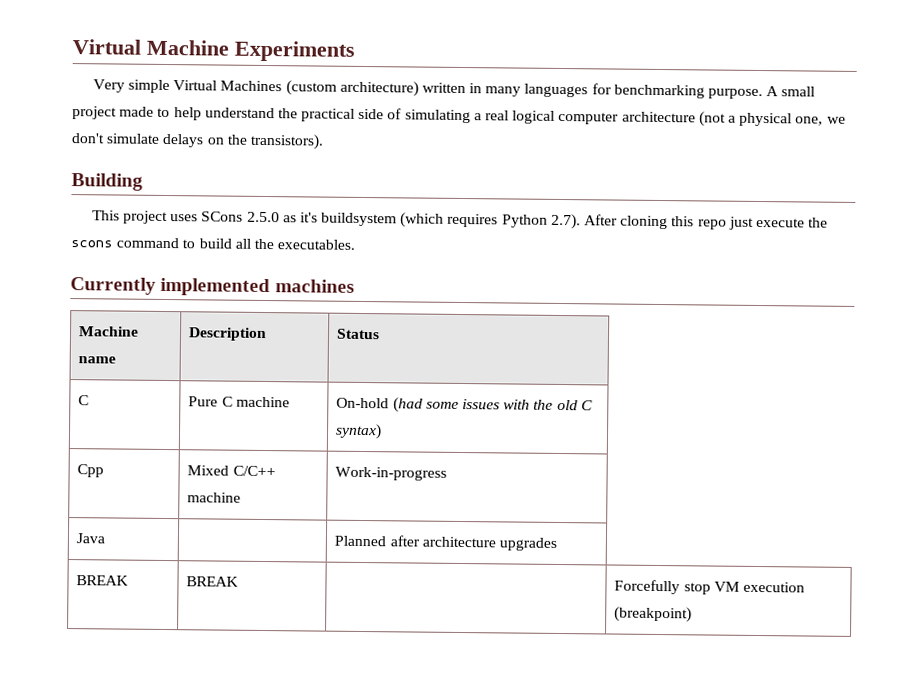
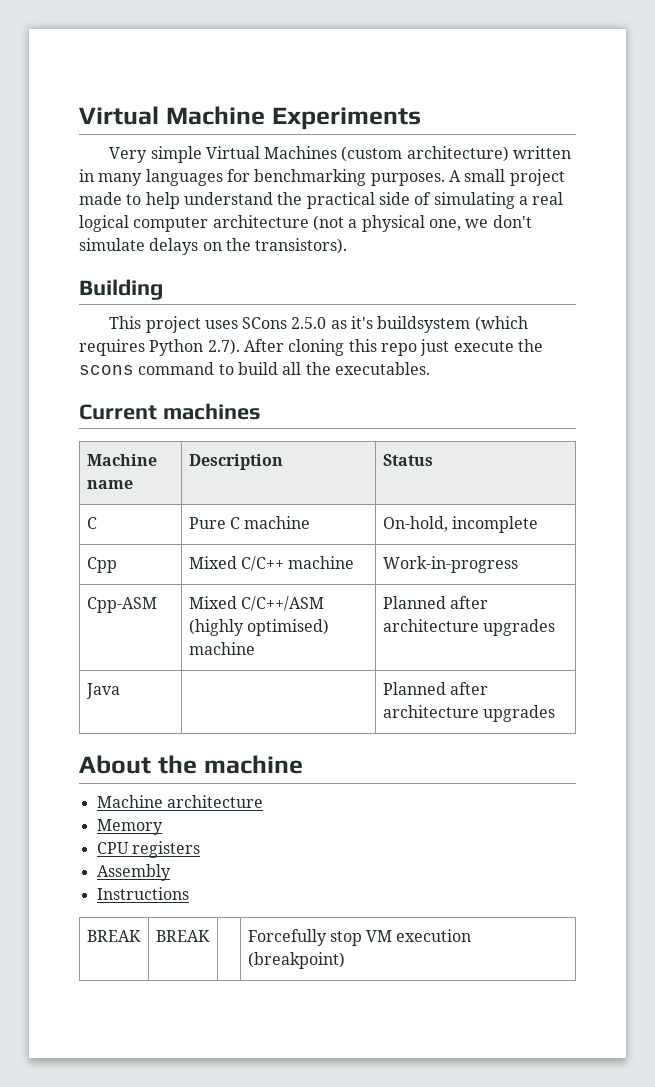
- Very simple Virtual Machines (custom architecture) written in many languages for benchmarking purpose.
+ Very simple Virtual Machines (custom architecture) written in many languages for benchmarking purposes.
- Currently implemented machines
+ Current machines
- C | Pure C machine | On-hold (had some issues with the old C syntax)
+ C | Pure C machine | On-hold, incomplete
+ Cpp-ASM | Mixed C/C++/ASM (highly optimised) machine | Planned after architecture upgrades
+ About the machine
+ Machine architecture
+ Memory
+ CPU registers
+ Assembly
+ Instructions

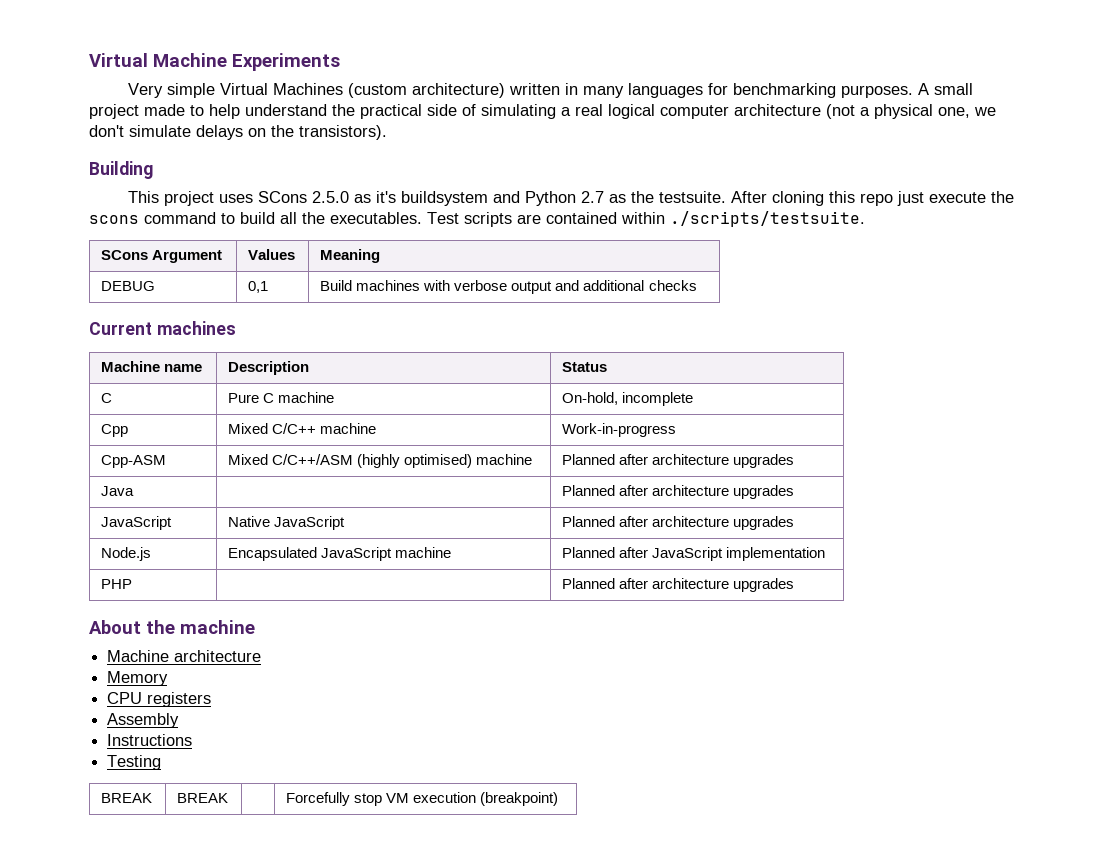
- This project uses SCons 2.5.0 as it's buildsystem (which requires Python 2.7). After cloning this repo just execute the scons command to build all the executables.
+ This project uses SCons 2.5.0 as it's buildsystem and Python 2.7 as the testsuite. After cloning this repo just execute the scons command to build all the executables. Test scripts are contained within ./scripts/testsuite.
+ SCons Argument | Values | Meaning
+ DEBUG | 0,1 | Build machines with verbose output and additional checks
+ JavaScript | Native JavaScript | Planned after architecture upgrades
+ Node.js | Encapsulated JavaScript machine | Planned after JavaScript implementation
+ PHP | | Planned after architecture upgrades
+ Testing

